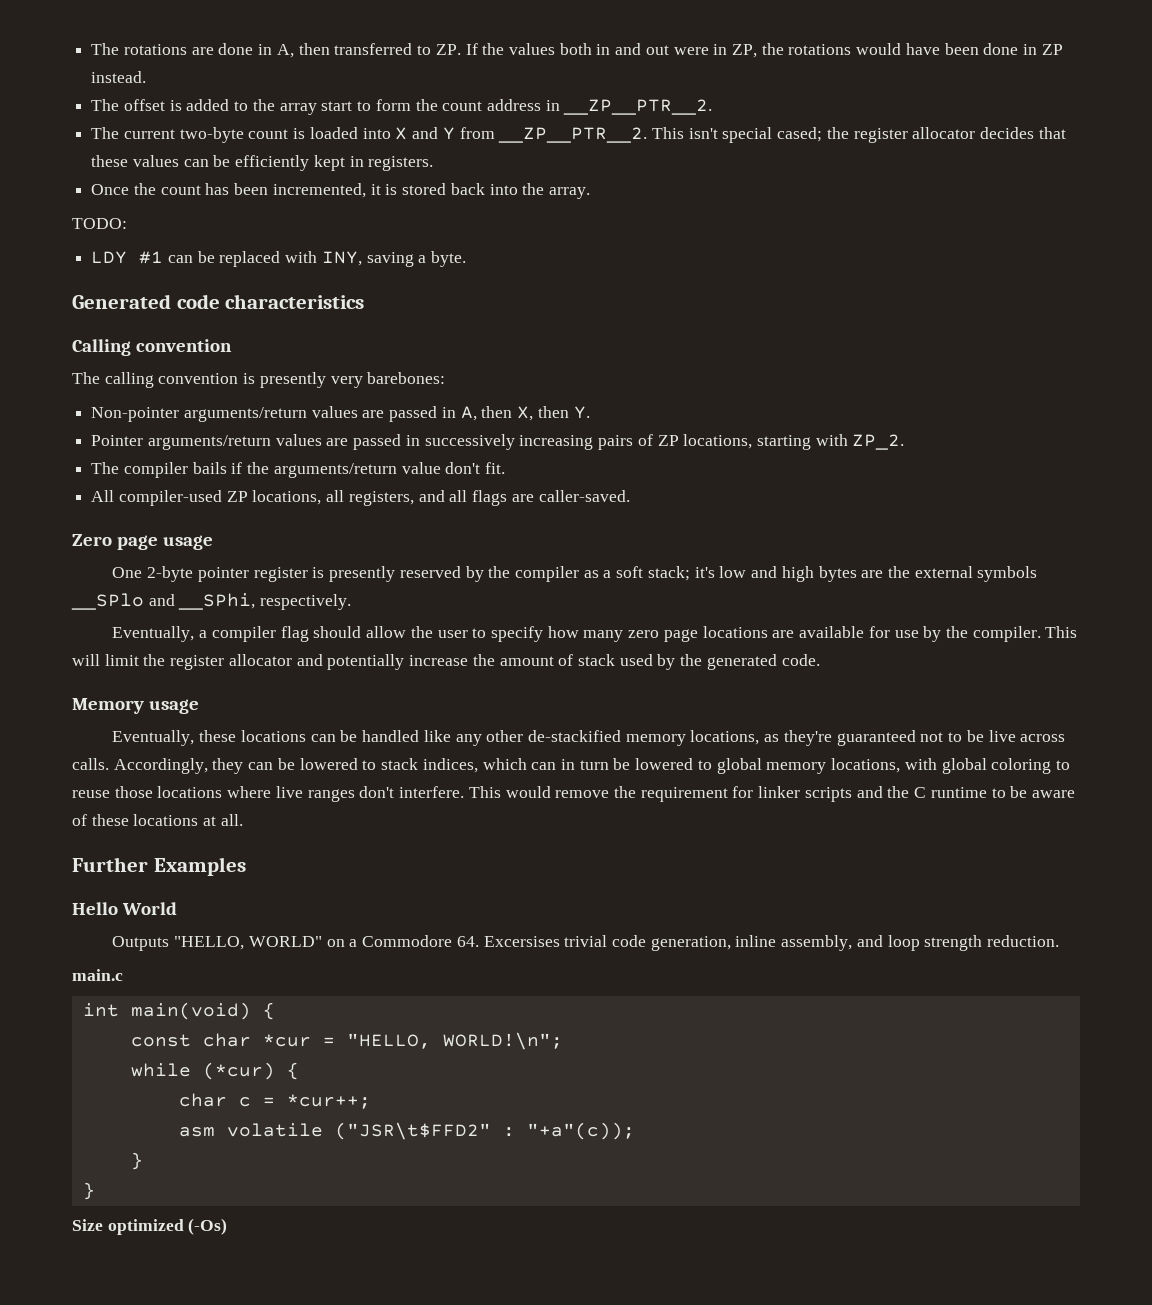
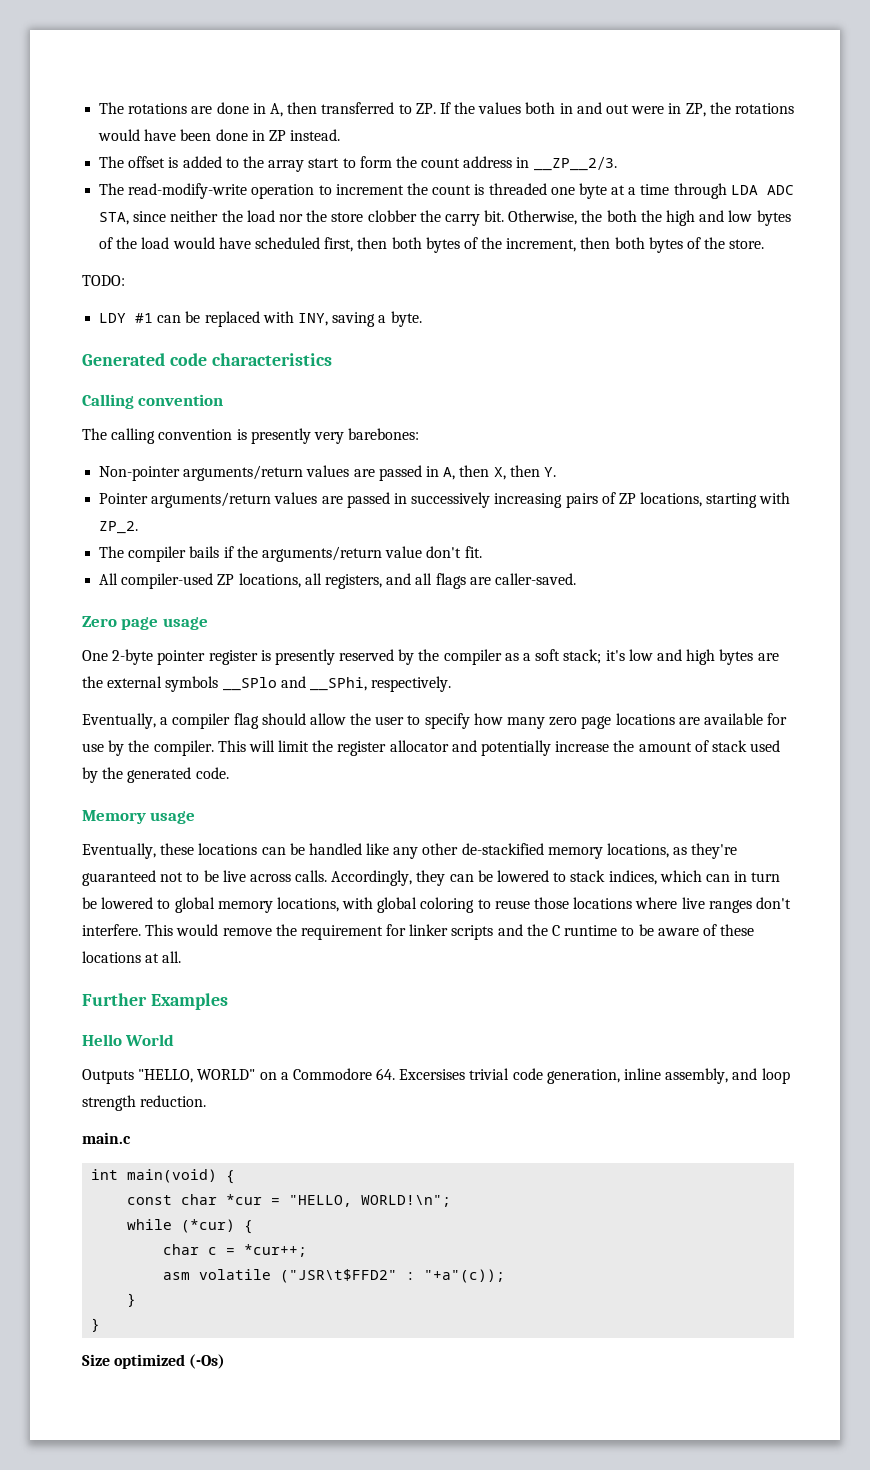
- The offset is added to the array start to form the count address in __ZP__PTR__2.
- The current two-byte count is loaded into X and Y from __ZP__PTR__2. This isn't special cased; the register allocator decides that these values can be efficiently kept in registers.
- Once the count has been incremented, it is stored back into the array.
+ The offset is added to the array start to form the count address in __ZP__2/3.
+ The read-modify-write operation to increment the count is threaded one byte at a time through LDA ADC STA, since neither the load nor the store clobber the carry bit. Otherwise, the both the high and low bytes of the load would have scheduled first, then both bytes of the increment, then both bytes of the store.

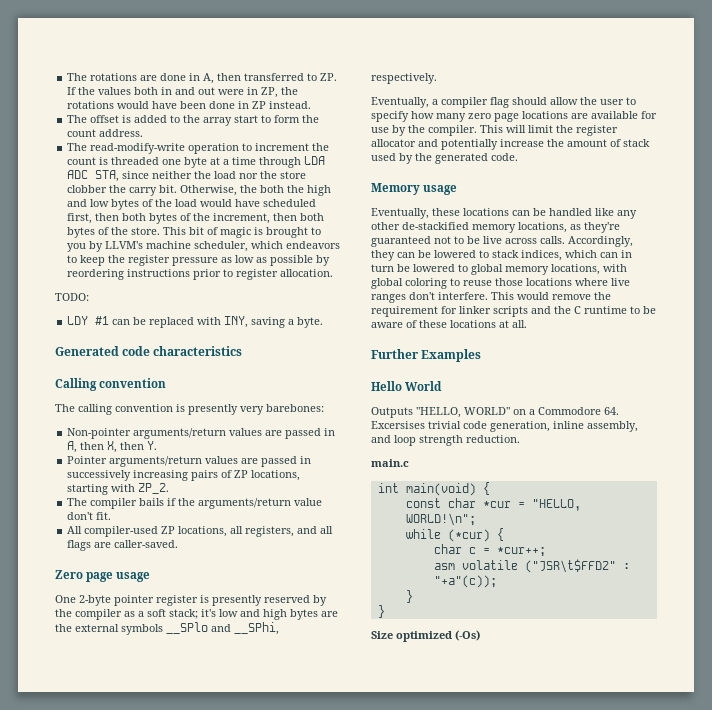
- The offset is added to the array start to form the count address in __ZP__2/3.
+ The offset is added to the array start to form the count address.
+ This bit of magic is brought to you by LLVM's machine scheduler, which endeavors to keep the register pressure as low as possible by reordering instructions prior to register allocation.

